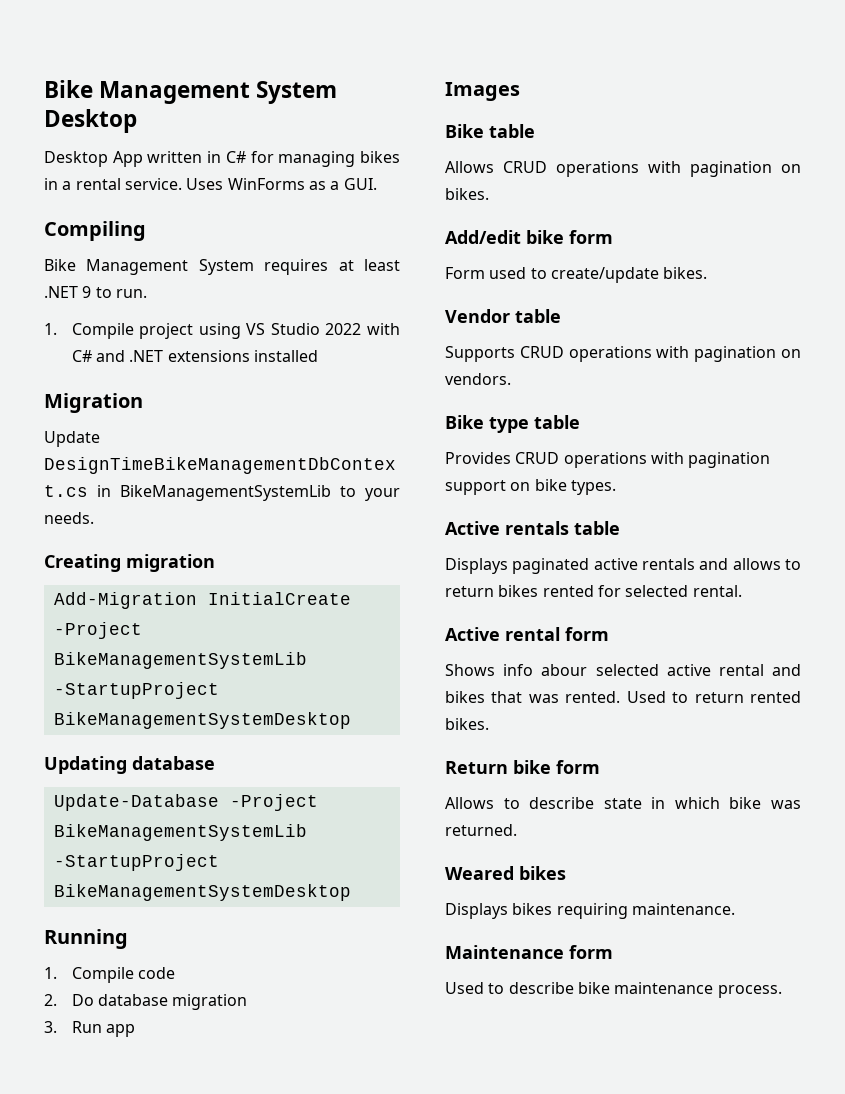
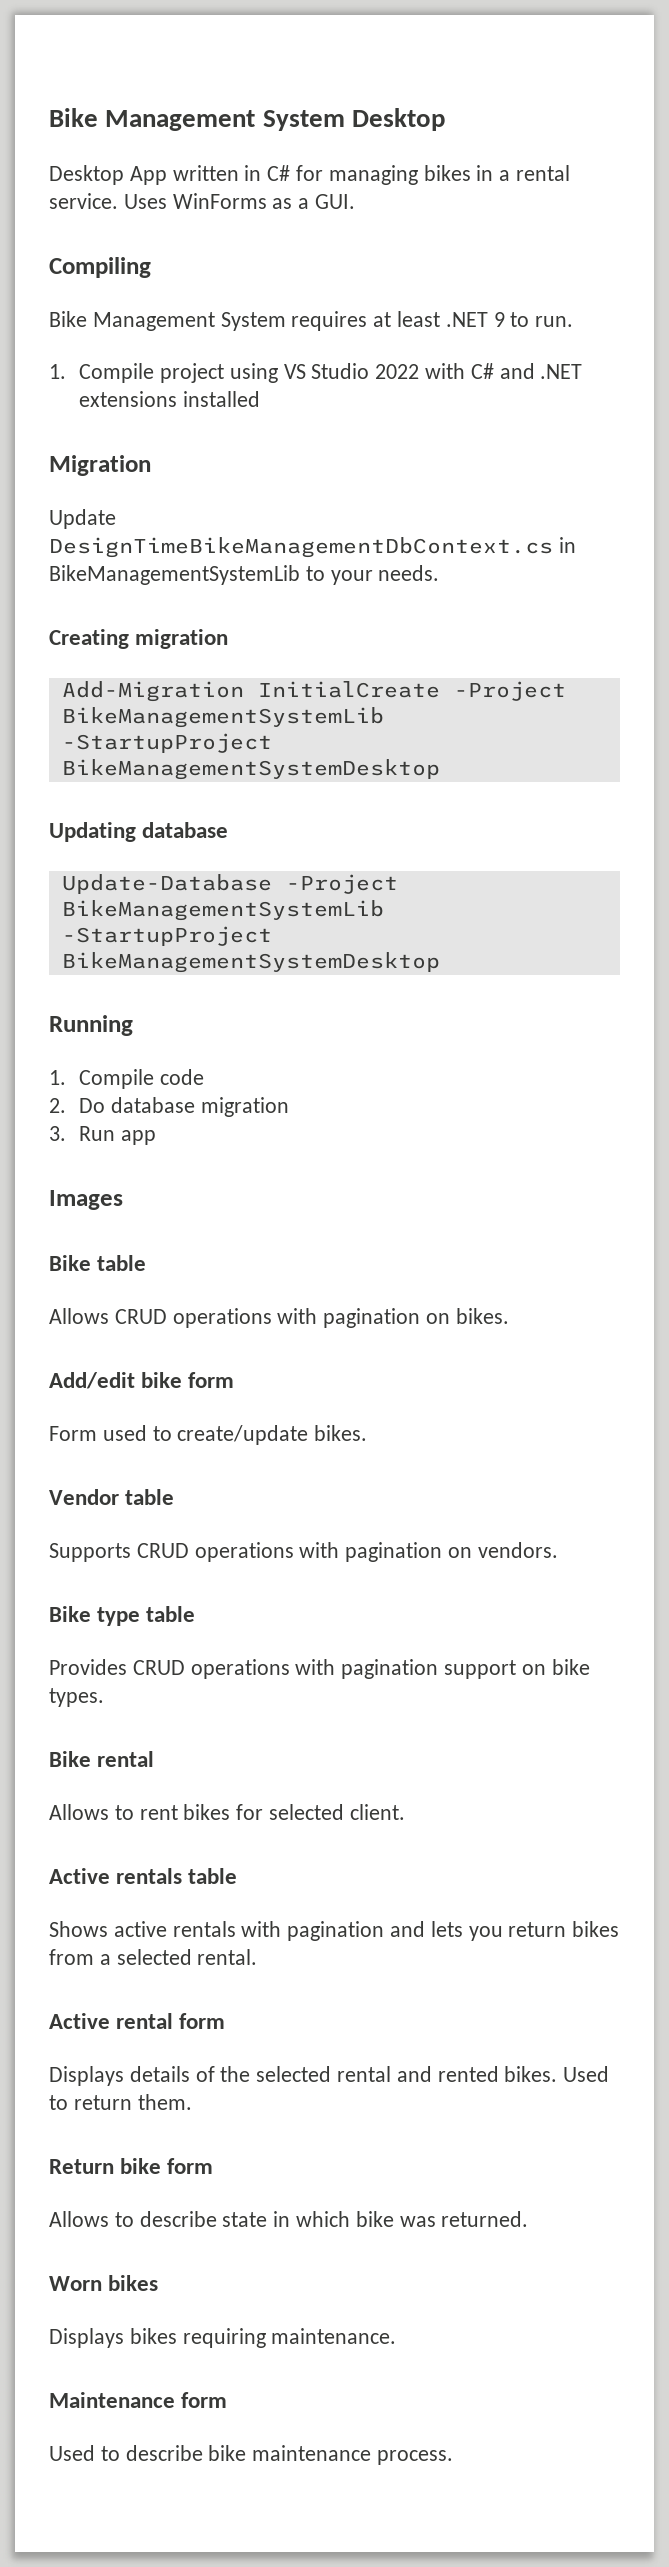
+ Bike rental
+ Allows to rent bikes for selected client.
  Active rentals table
- Displays paginated active rentals and allows to return bikes rented for selected rental.
+ Shows active rentals with pagination and lets you return bikes from a selected rental.
- Shows info abour selected active rental and bikes that was rented.
+ Displays details of the selected rental and rented bikes.
- Used to return rented bikes.
+ Used to return them.
- Weared bikes
+ Worn bikes

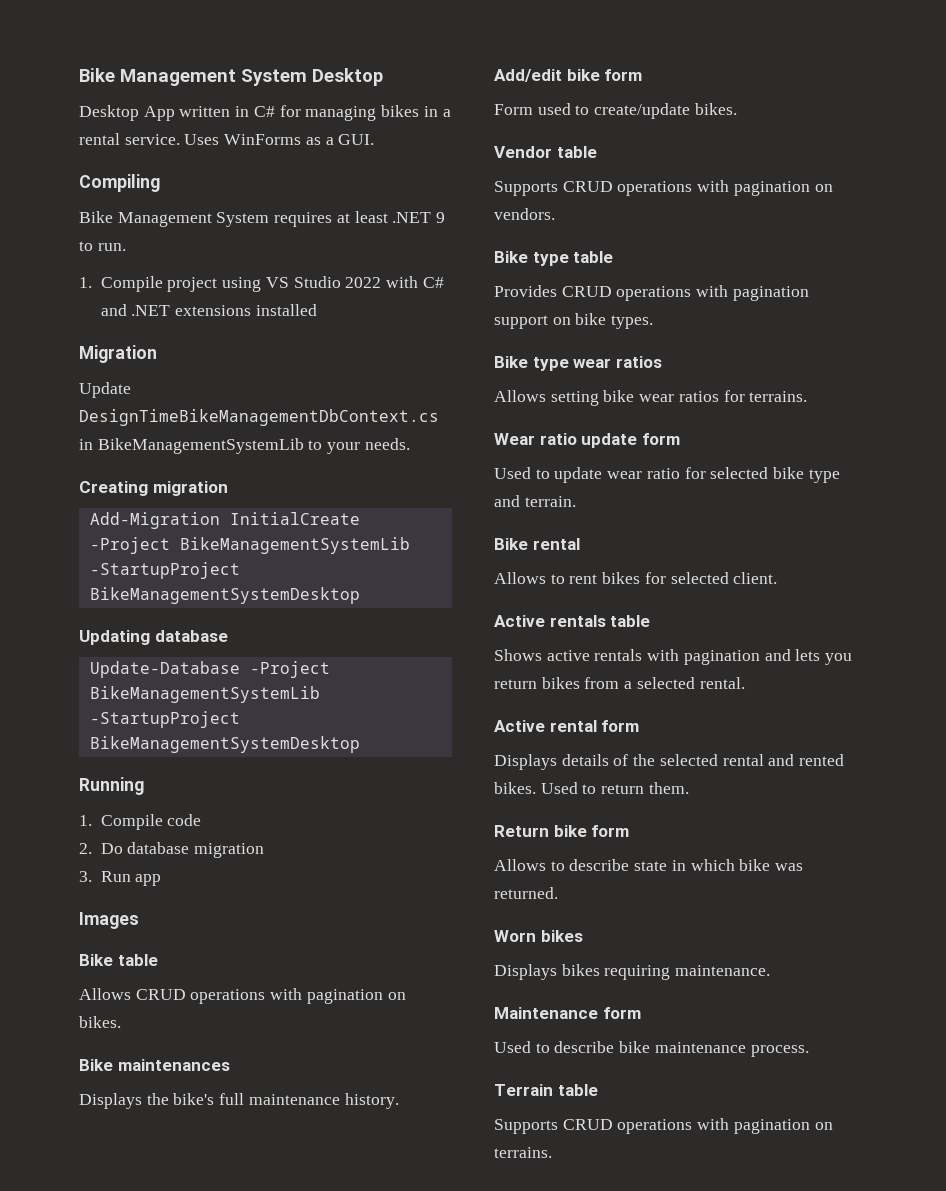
+ Bike maintenances
+ Displays the bike's full maintenance history.
+ Bike type wear ratios
+ Allows setting bike wear ratios for terrains.
+ Wear ratio update form
+ Used to update wear ratio for selected bike type and terrain.
+ Terrain table
+ Supports CRUD operations with pagination on terrains.

